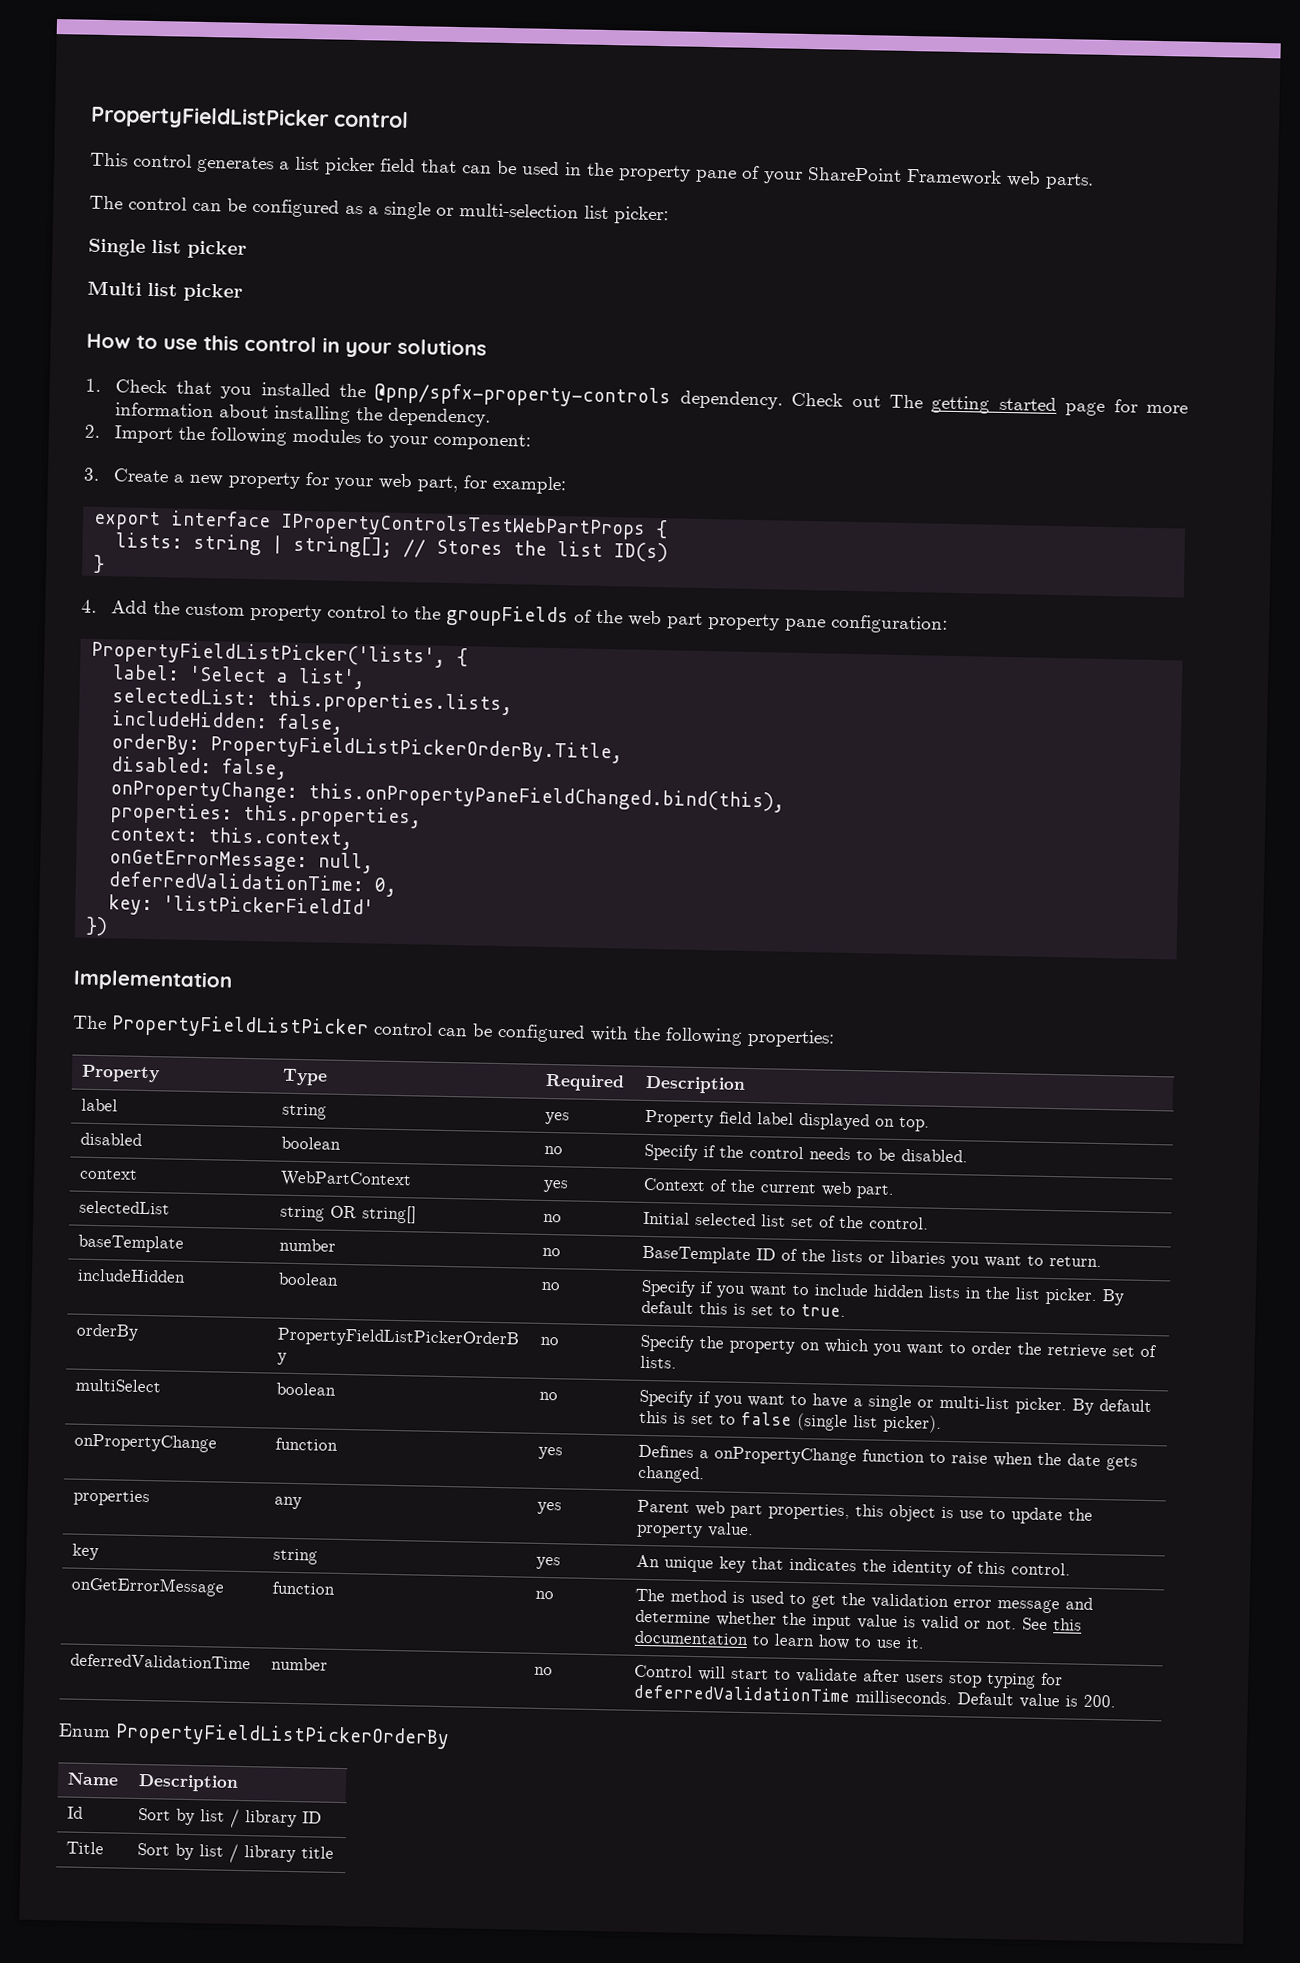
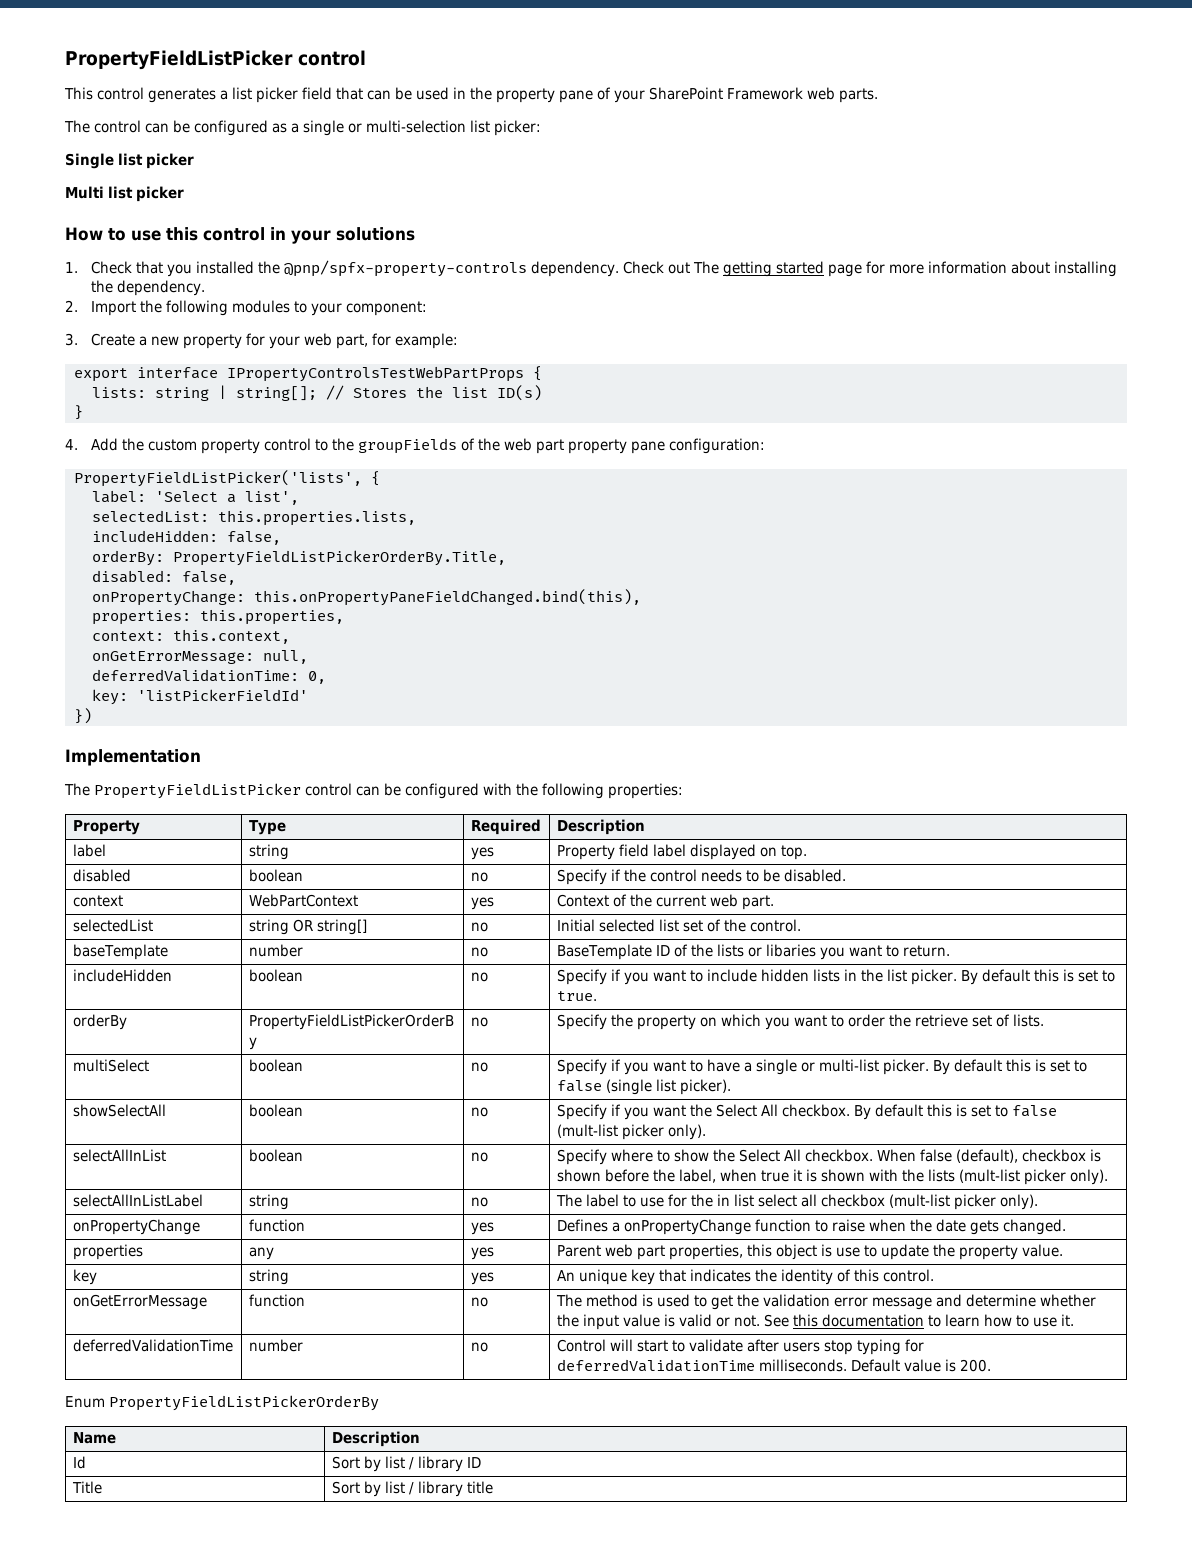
+ showSelectAll | boolean | no | Specify if you want the Select All checkbox. By default this is set to false (mult-list picker only).
+ selectAllInList | boolean | no | Specify where to show the Select All checkbox. When false (default), checkbox is shown before the label, when true it is shown with the lists (mult-list picker only).
+ selectAllInListLabel | string | no | The label to use for the in list select all checkbox (mult-list picker only).

